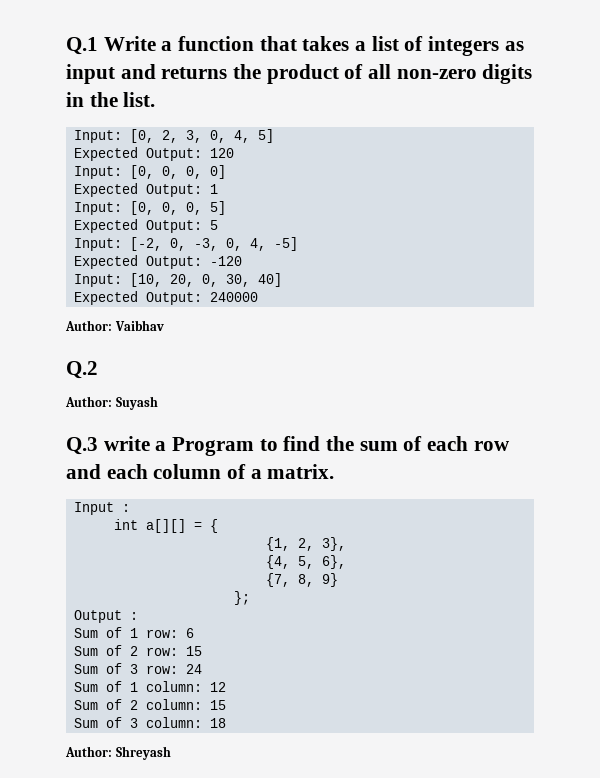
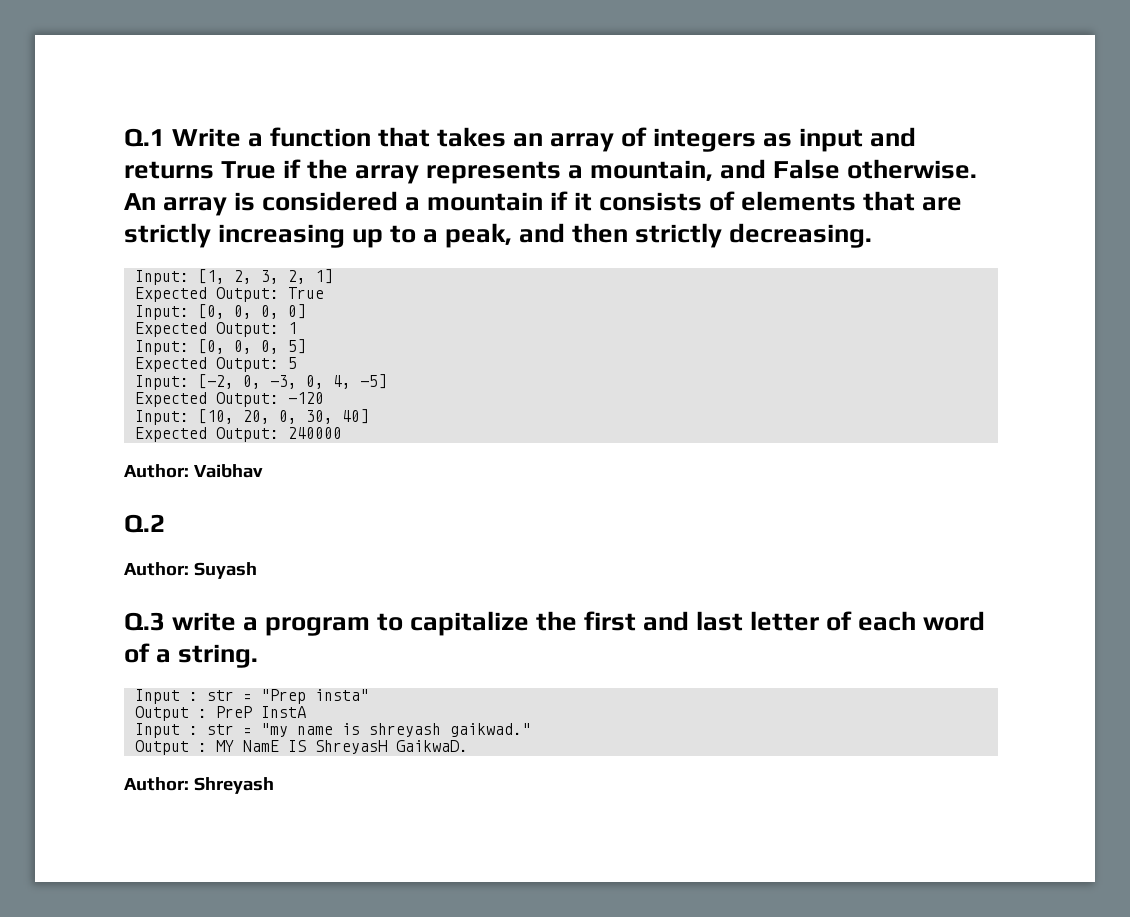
- Q.1 Write a function that takes a list of integers as input and returns the product of all non-zero digits in the list.
- Input: [0, 2, 3, 0, 4, 5]
- Expected Output: 120
+ Q.1 Write a function that takes an array of integers as input and returns True if the array represents a mountain, and False otherwise. An array is considered a mountain if it consists of elements that are strictly increasing up to a peak, and then strictly decreasing.
+ Input: [1, 2, 3, 2, 1]
+ Expected Output: True
- Q.3 write a Program to find the sum of each row and each column of a matrix.
- Input :
- int a[][] = {
- {1, 2, 3},
- {4, 5, 6},
- {7, 8, 9}
- };
- Output :
- Sum of 1 row: 6
- Sum of 2 row: 15
- Sum of 3 row: 24
- Sum of 1 column: 12
- Sum of 2 column: 15
- Sum of 3 column: 18
+ Q.3 write a program to capitalize the first and last letter of each word of a string.
+ Input : str = "Prep insta"
+ Output : PreP InstA
+ Input : str = "my name is shreyash gaikwad."
+ Output : MY NamE IS ShreyasH GaikwaD.

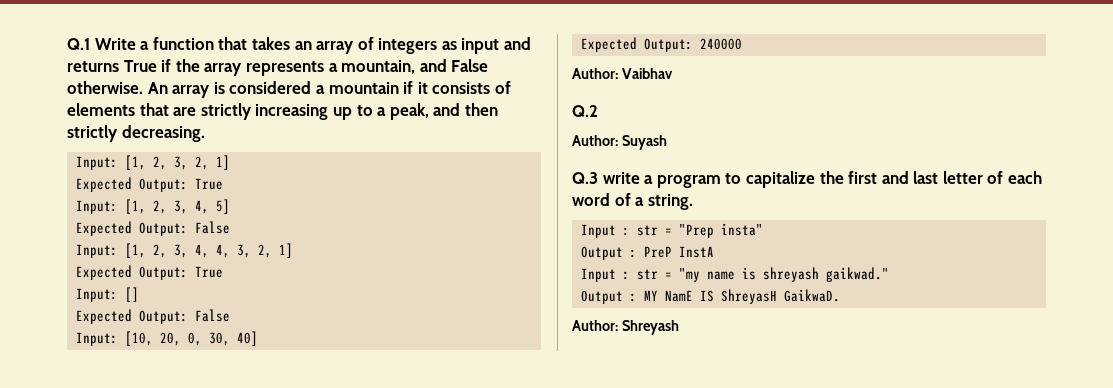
- Input: [0, 0, 0, 0]
- Expected Output: 1
- Input: [0, 0, 0, 5]
- Expected Output: 5
- Input: [-2, 0, -3, 0, 4, -5]
- Expected Output: -120
+ Input: [1, 2, 3, 4, 5]
+ Expected Output: False
+ Input: [1, 2, 3, 4, 4, 3, 2, 1]
+ Expected Output: True
+ Input: []
+ Expected Output: False

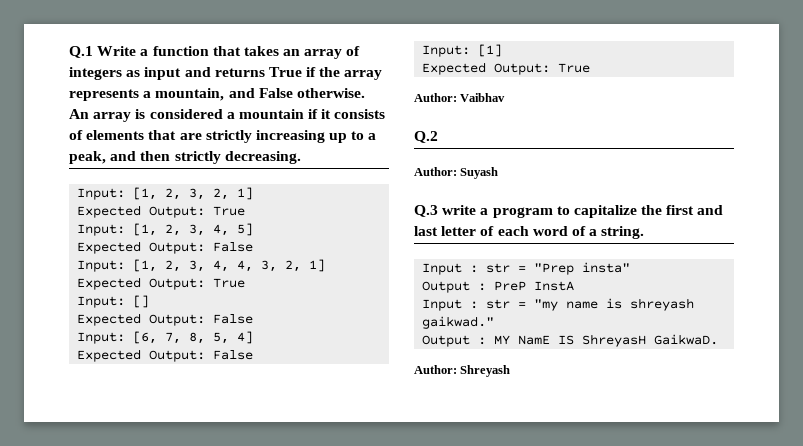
- Input: [10, 20, 0, 30, 40]
- Expected Output: 240000
+ Input: [6, 7, 8, 5, 4]
+ Expected Output: False
+ Input: [1]
+ Expected Output: True

